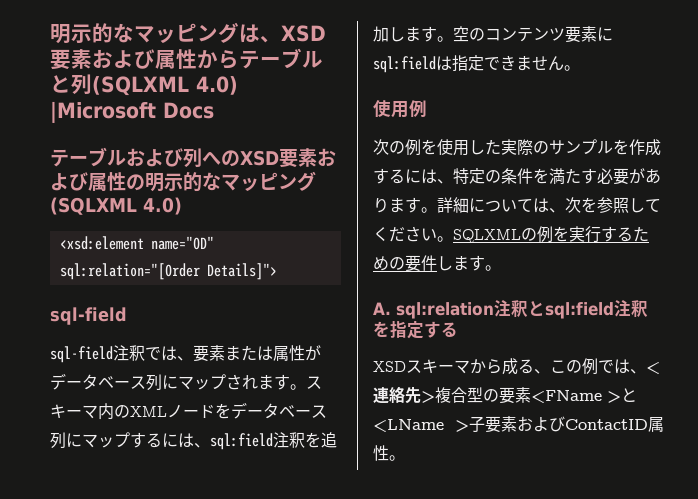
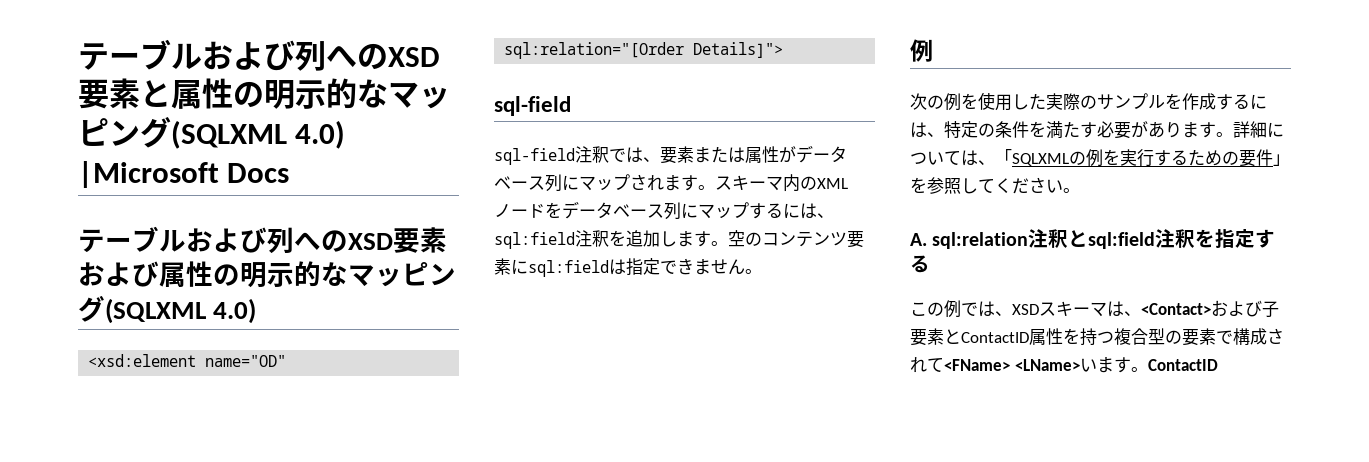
- 明示的なマッピングは、XSD要素および属性からテーブルと列(SQLXML 4.0) |Microsoft Docs
+ テーブルおよび列へのXSD要素と属性の明示的なマッピング(SQLXML 4.0) |Microsoft Docs
  空のコンテンツ要素にsql:fieldは指定できません。
- 使用例
+ 例
- 詳細については、次を参照してください。SQLXMLの例を実行するための要件します。
+ 詳細については、「SQLXMLの例を実行するための要件」を参照してください。
- XSDスキーマから成る、この例では、<連絡先>複合型の要素<FName >と<LName >子要素およびContactID属性。
+ この例では、XSDスキーマは、<Contact>および子要素とContactID属性を持つ複合型の要素で構成されて<FName> <LName>います。ContactID

